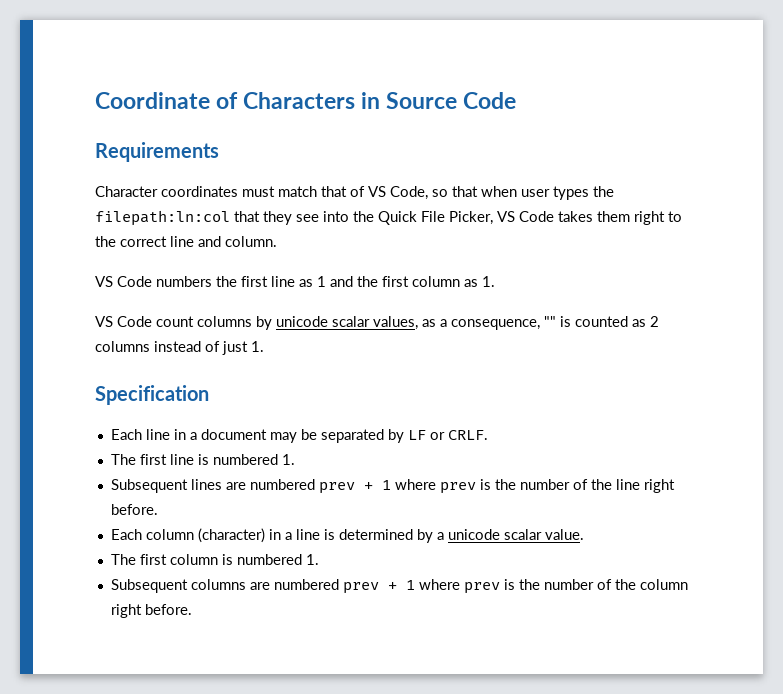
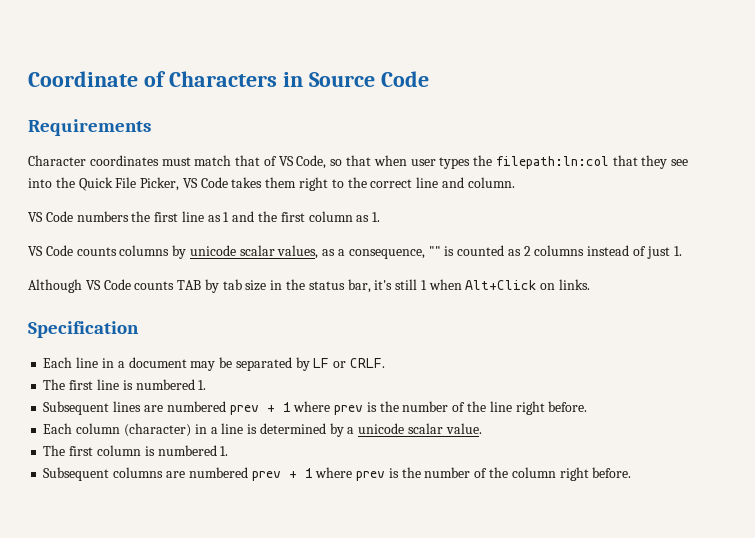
- VS Code count columns by unicode scalar values, as a consequence, "" is counted as 2 columns instead of just 1.
+ VS Code counts columns by unicode scalar values, as a consequence, "" is counted as 2 columns instead of just 1.
+ Although VS Code counts TAB by tab size in the status bar, it's still 1 when Alt+Click on links.

